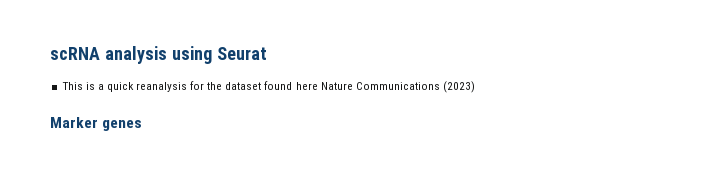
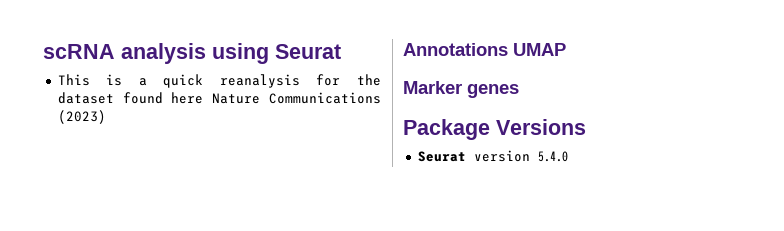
+ Annotations UMAP
+ Package Versions
+ Seurat version 5.4.0

